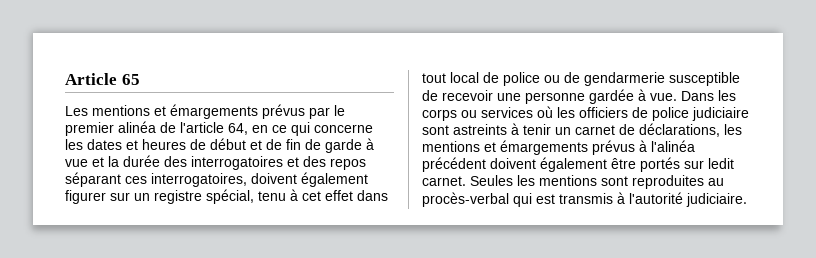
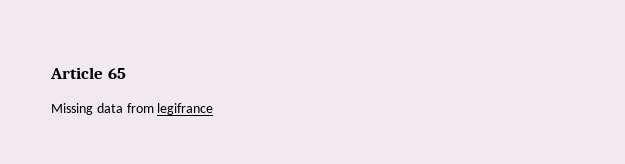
- Les mentions et émargements prévus par le premier alinéa de l'article 64, en ce qui concerne les dates et heures de début et de fin de garde à vue et la durée des interrogatoires et des repos séparant ces interrogatoires, doivent également figurer sur un registre spécial, tenu à cet effet dans tout local de police ou de gendarmerie susceptible de recevoir une personne gardée à vue. Dans les corps ou services où les officiers de police judiciaire sont astreints à tenir un carnet de déclarations, les mentions et émargements prévus à l'alinéa précédent doivent également être portés sur ledit carnet. Seules les mentions sont reproduites au procès-verbal qui est transmis à l'autorité judiciaire.
+ Missing data from legifrance

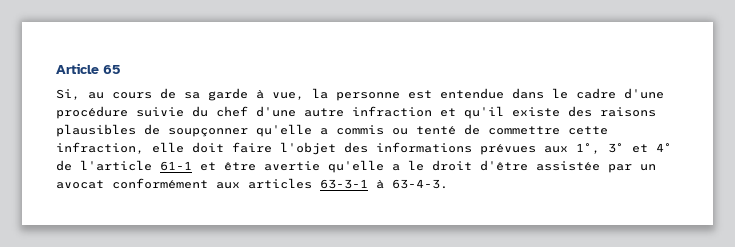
- Missing data from legifrance
+ Si, au cours de sa garde à vue, la personne est entendue dans le cadre d'une procédure suivie du chef d'une autre infraction et qu'il existe des raisons plausibles de soupçonner qu'elle a commis ou tenté de commettre cette infraction, elle doit faire l'objet des informations prévues aux 1°, 3° et 4° de l'article 61-1 et être avertie qu'elle a le droit d'être assistée par un avocat conformément aux articles 63-3-1 à 63-4-3.

